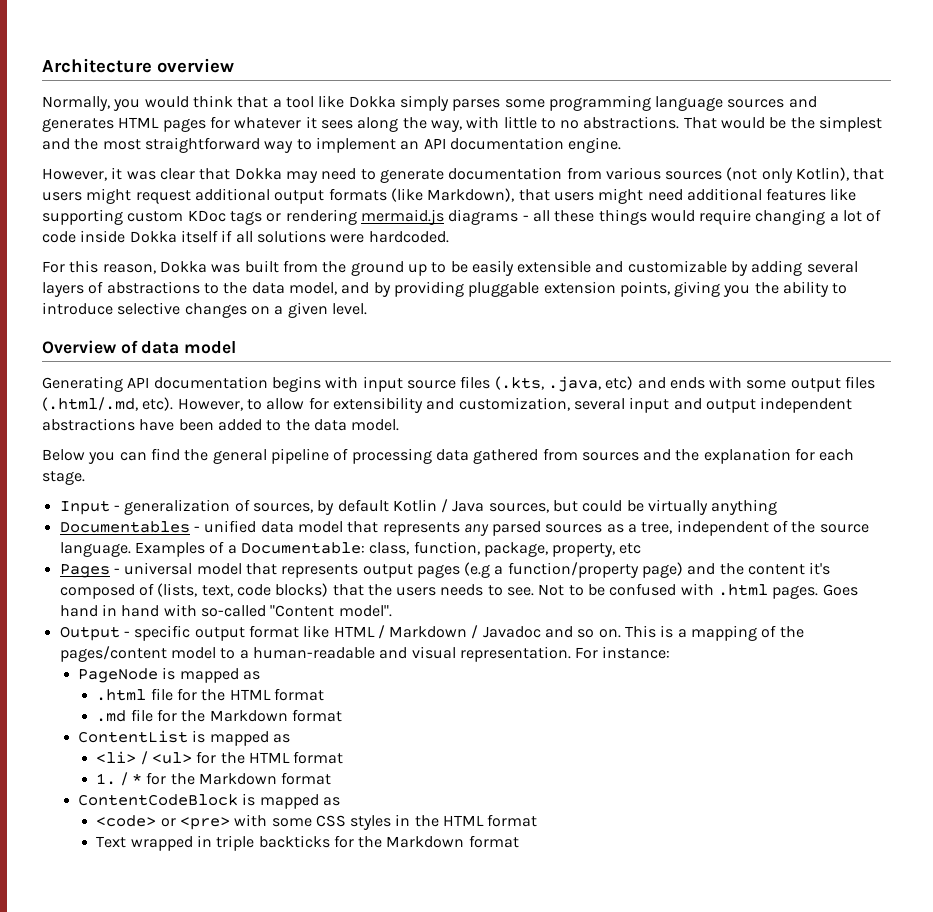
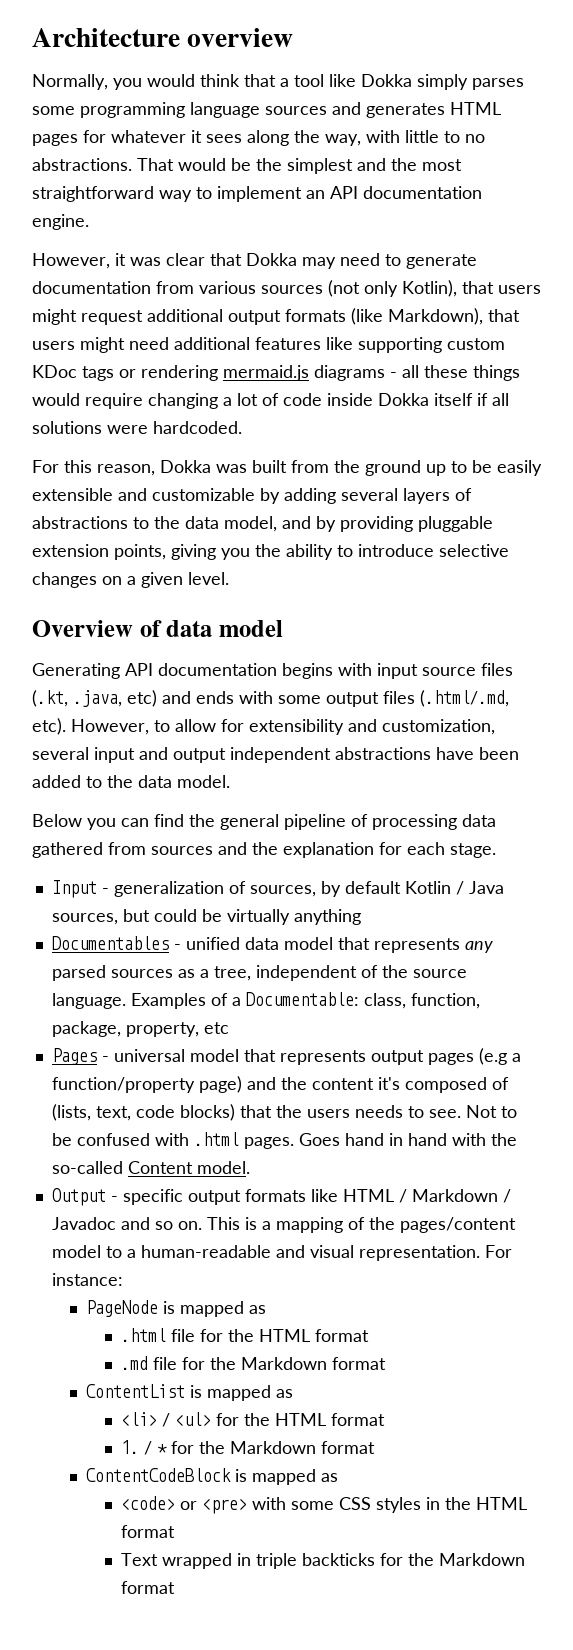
- Generating API documentation begins with input source files (.kts, .java, etc) and ends with some output files (.html/.md, etc).
+ Generating API documentation begins with input source files (.kt, .java, etc) and ends with some output files (.html/.md, etc).
- Goes hand in hand with so-called "Content model".
+ Goes hand in hand with the so-called Content model.
- Output - specific output format like HTML / Markdown / Javadoc and so on.
+ Output - specific output formats like HTML / Markdown / Javadoc and so on.

